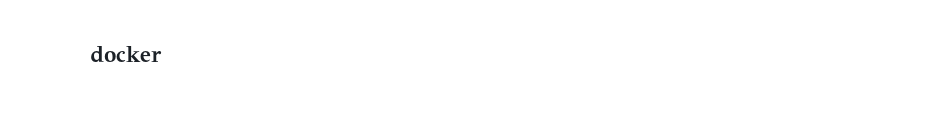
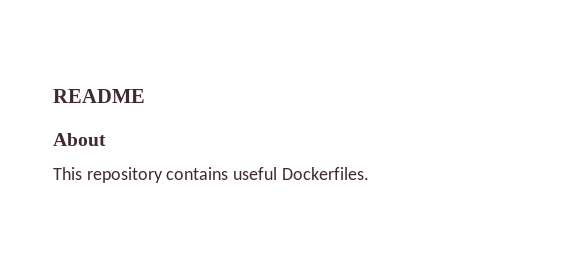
- docker
+ README
+ About
+ This repository contains useful Dockerfiles.

